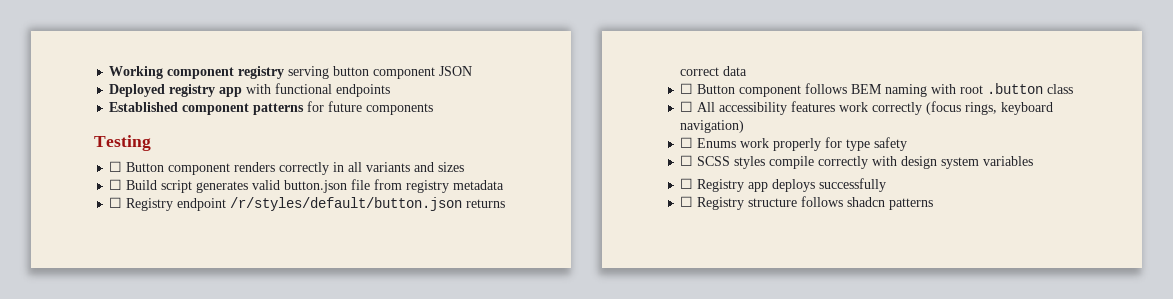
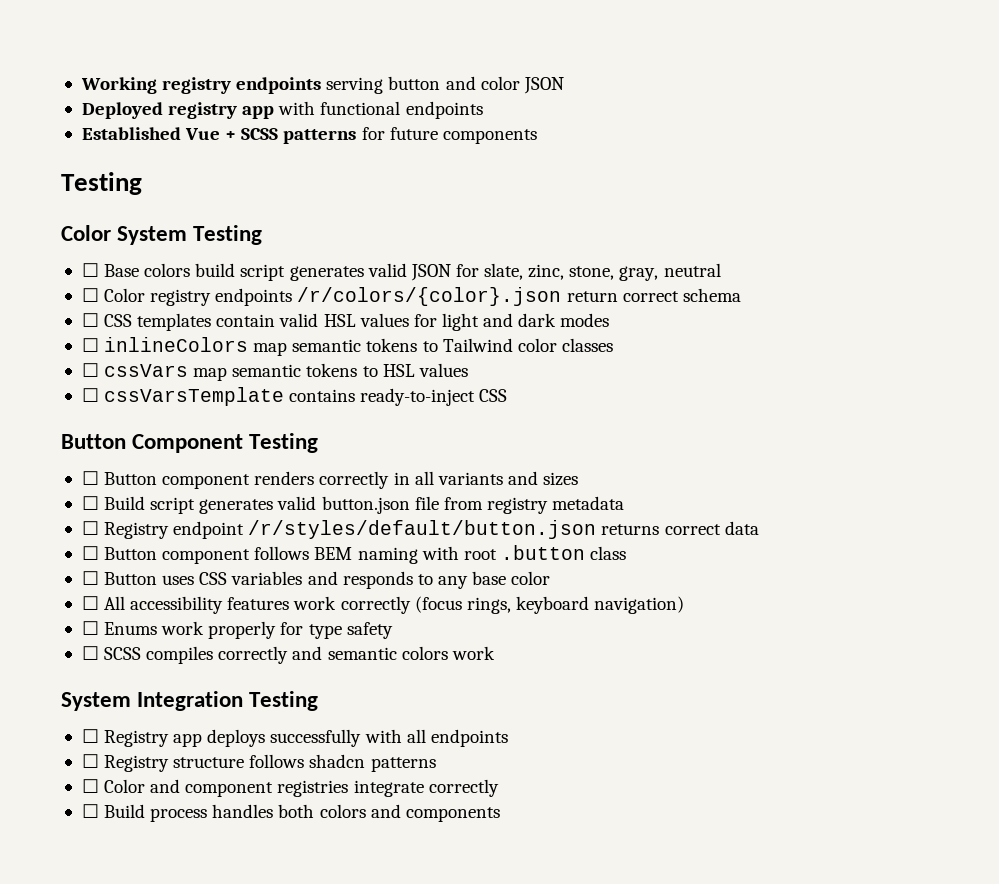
- Working component registry serving button component JSON
+ Working registry endpoints serving button and color JSON
- Established component patterns for future components
+ Established Vue + SCSS patterns for future components
+ Color System Testing
+ ☐ Base colors build script generates valid JSON for slate, zinc, stone, gray, neutral
+ ☐ Color registry endpoints /r/colors/{color}.json return correct schema
+ ☐ CSS templates contain valid HSL values for light and dark modes
+ ☐ inlineColors map semantic tokens to Tailwind color classes
+ ☐ cssVars map semantic tokens to HSL values
+ ☐ cssVarsTemplate contains ready-to-inject CSS
+ Button Component Testing
+ ☐ Button uses CSS variables and responds to any base color
- ☐ SCSS styles compile correctly with design system variables
+ ☐ SCSS compiles correctly and semantic colors work
+ System Integration Testing
- ☐ Registry app deploys successfully
+ ☐ Registry app deploys successfully with all endpoints
+ ☐ Color and component registries integrate correctly
+ ☐ Build process handles both colors and components

